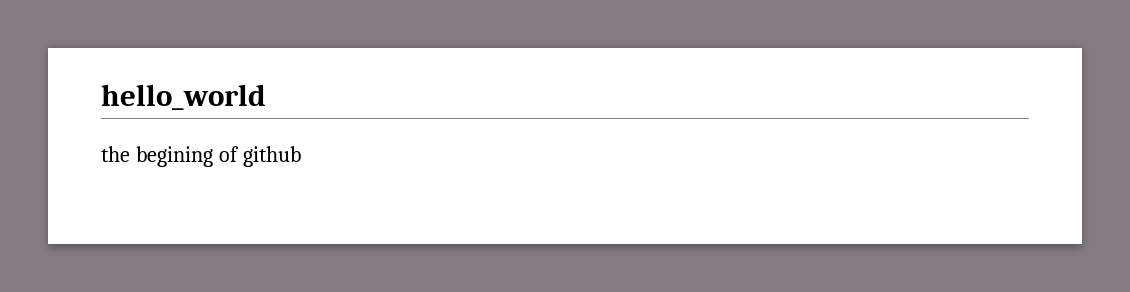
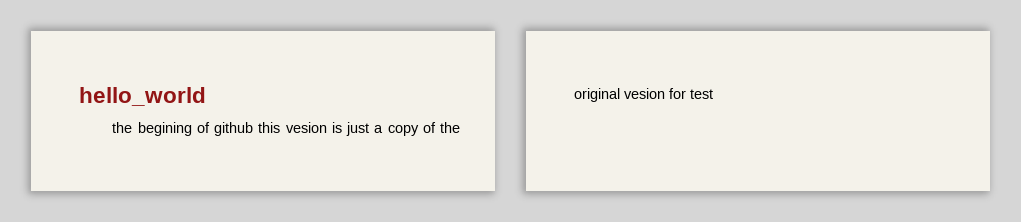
- the begining of github
+ the begining of github this vesion is just a copy of the original vesion for test

